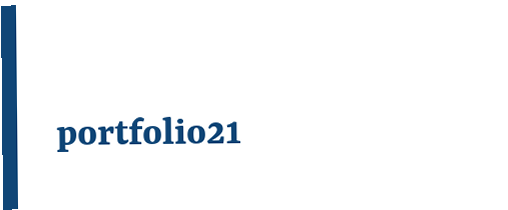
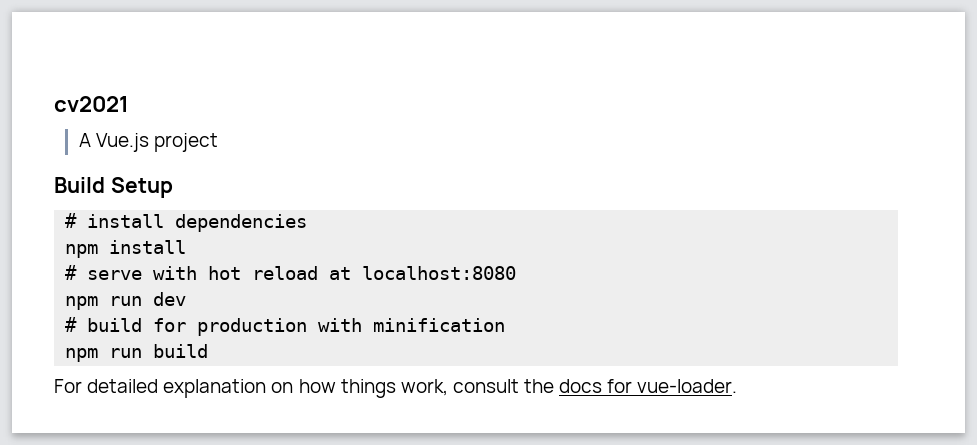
- portfolio21
+ cv2021
+ A Vue.js project
+ Build Setup
+ # install dependencies
+ npm install
+ # serve with hot reload at localhost:8080
+ npm run dev
+ # build for production with minification
+ npm run build
+ For detailed explanation on how things work, consult the docs for vue-loader.

